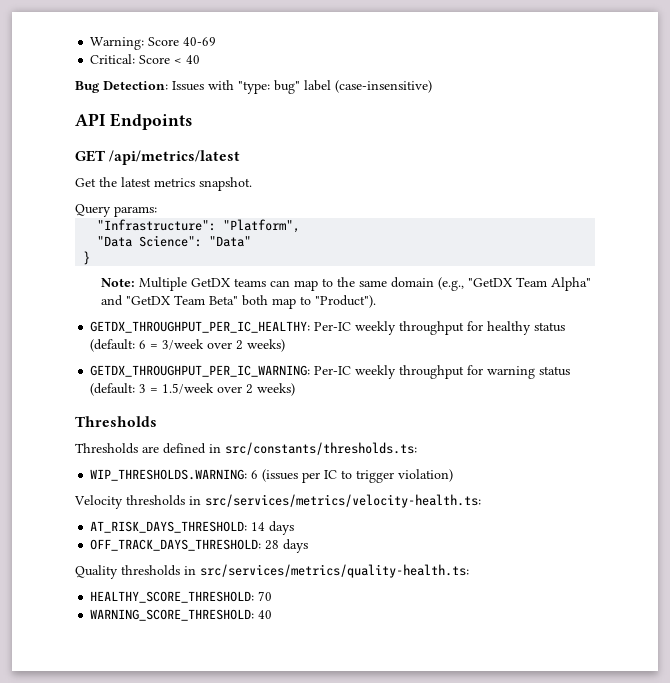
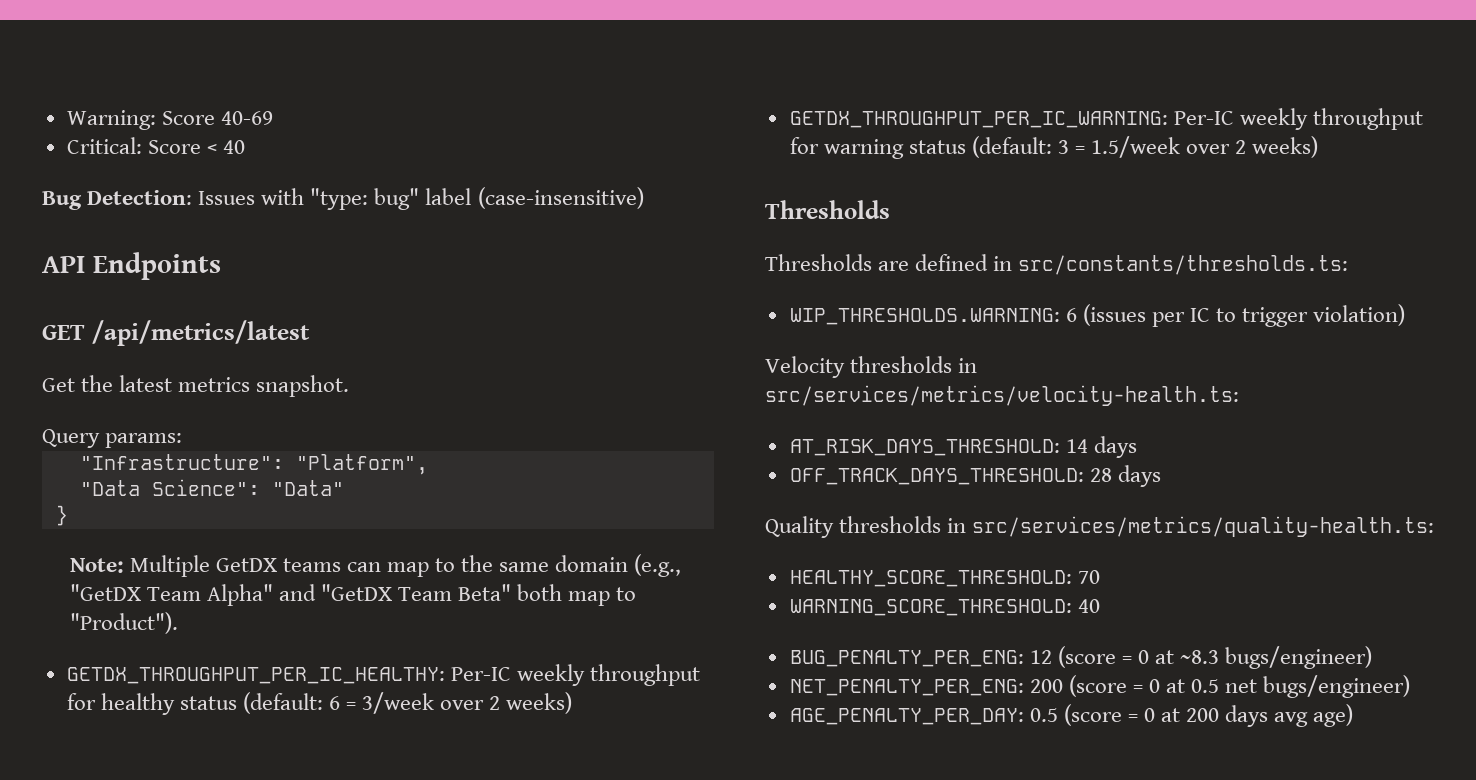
+ BUG_PENALTY_PER_ENG: 12 (score = 0 at ~8.3 bugs/engineer)
+ NET_PENALTY_PER_ENG: 200 (score = 0 at 0.5 net bugs/engineer)
+ AGE_PENALTY_PER_DAY: 0.5 (score = 0 at 200 days avg age)

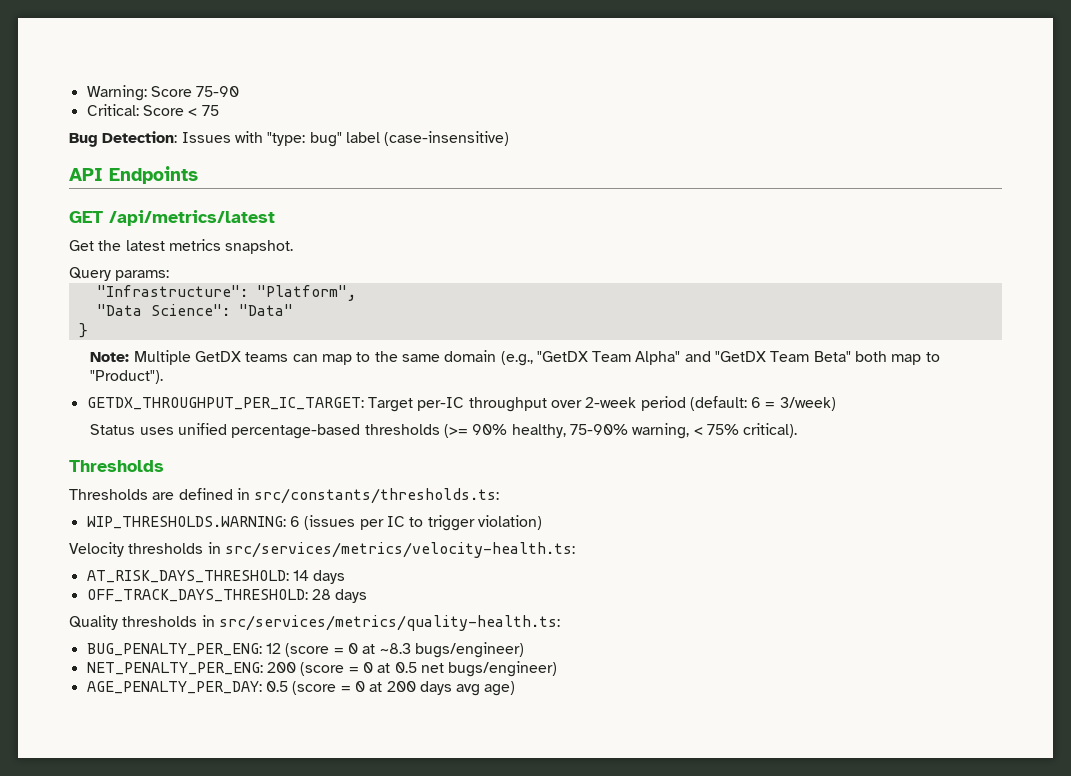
- Warning: Score 40-69
+ Warning: Score 75-90
- Critical: Score < 40
+ Critical: Score < 75
- GETDX_THROUGHPUT_PER_IC_HEALTHY: Per-IC weekly throughput for healthy status (default: 6 = 3/week over 2 weeks)
- GETDX_THROUGHPUT_PER_IC_WARNING: Per-IC weekly throughput for warning status (default: 3 = 1.5/week over 2 weeks)
+ GETDX_THROUGHPUT_PER_IC_TARGET: Target per-IC throughput over 2-week period (default: 6 = 3/week)
+ Status uses unified percentage-based thresholds (>= 90% healthy, 75-90% warning, < 75% critical).
- HEALTHY_SCORE_THRESHOLD: 70
- WARNING_SCORE_THRESHOLD: 40

